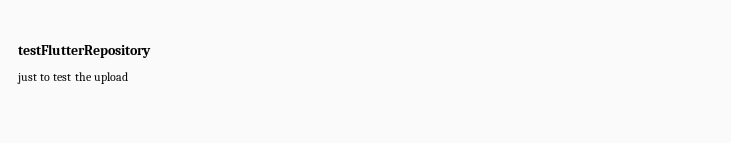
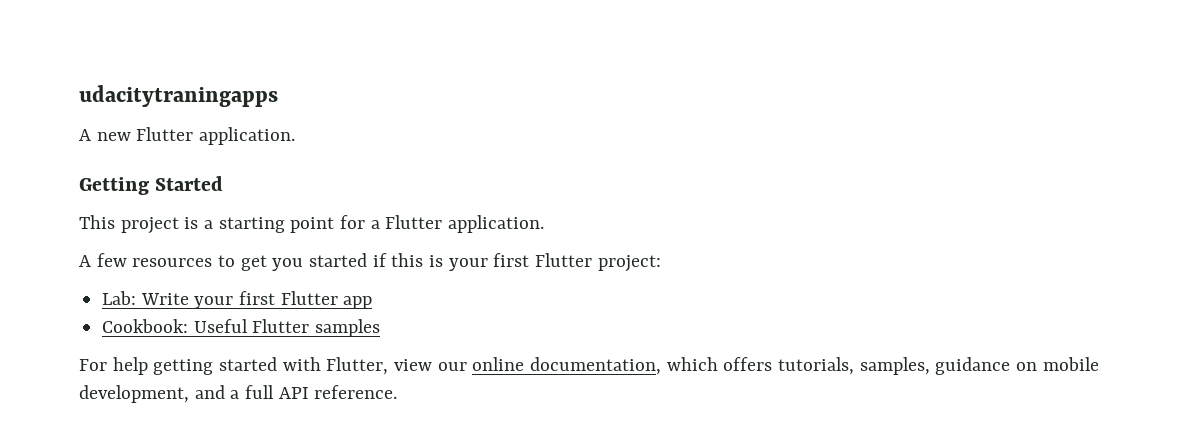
- testFlutterRepository
- just to test the upload
+ udacitytraningapps
+ A new Flutter application.
+ Getting Started
+ This project is a starting point for a Flutter application.
+ A few resources to get you started if this is your first Flutter project:
+ Lab: Write your first Flutter app
+ Cookbook: Useful Flutter samples
+ For help getting started with Flutter, view our online documentation, which offers tutorials, samples, guidance on mobile development, and a full API reference.

